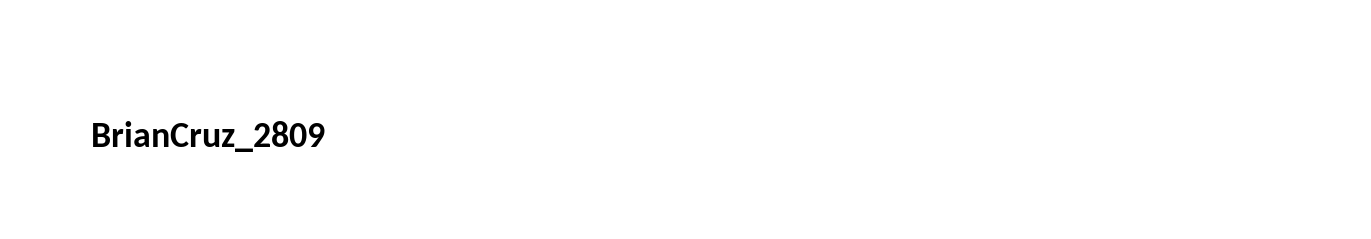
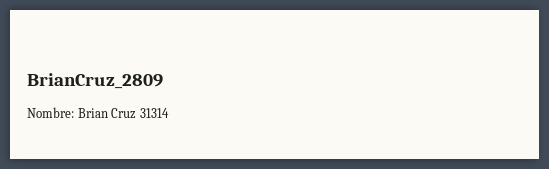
+ Nombre: Brian Cruz 31314

